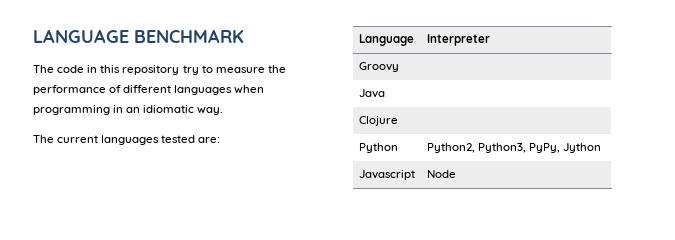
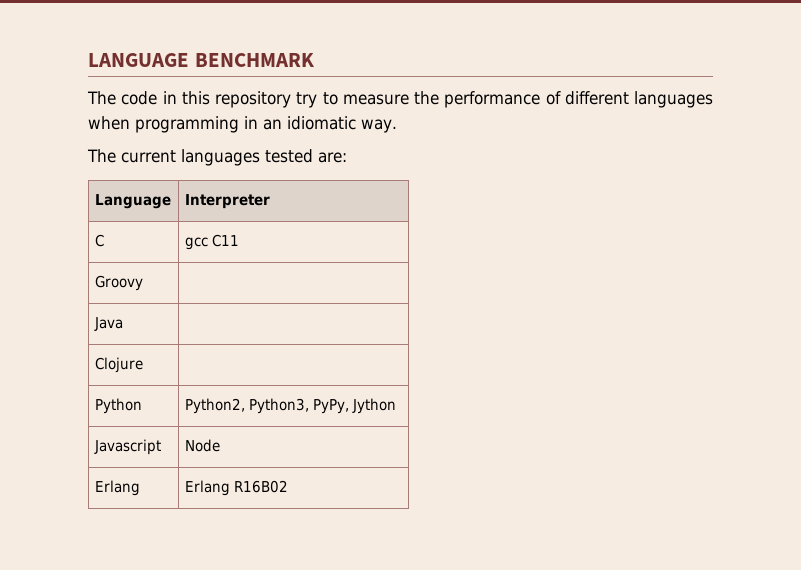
+ C | gcc C11
+ Erlang | Erlang R16B02

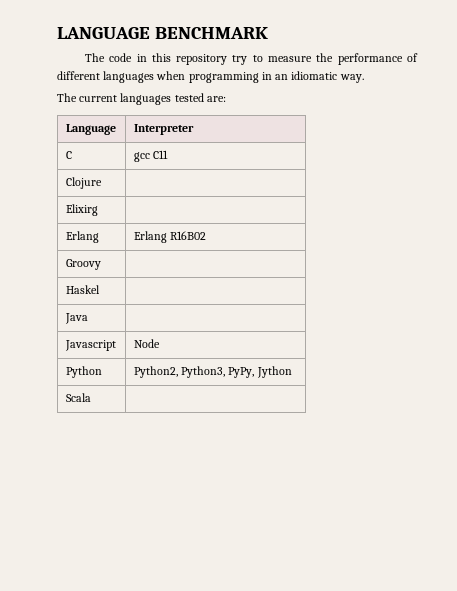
+ Clojure |
+ Elixirg |
+ Erlang | Erlang R16B02
+ Haskel |
- Clojure |
+ Javascript | Node
- Javascript | Node
- Erlang | Erlang R16B02
+ Scala |

